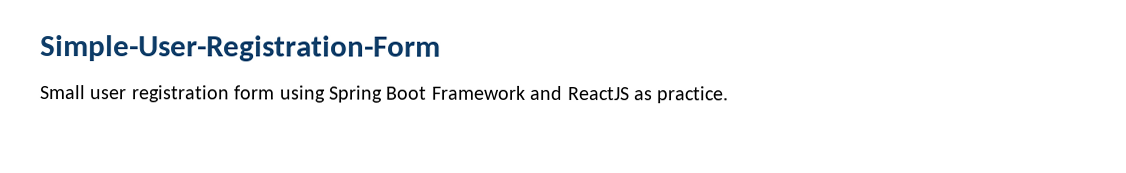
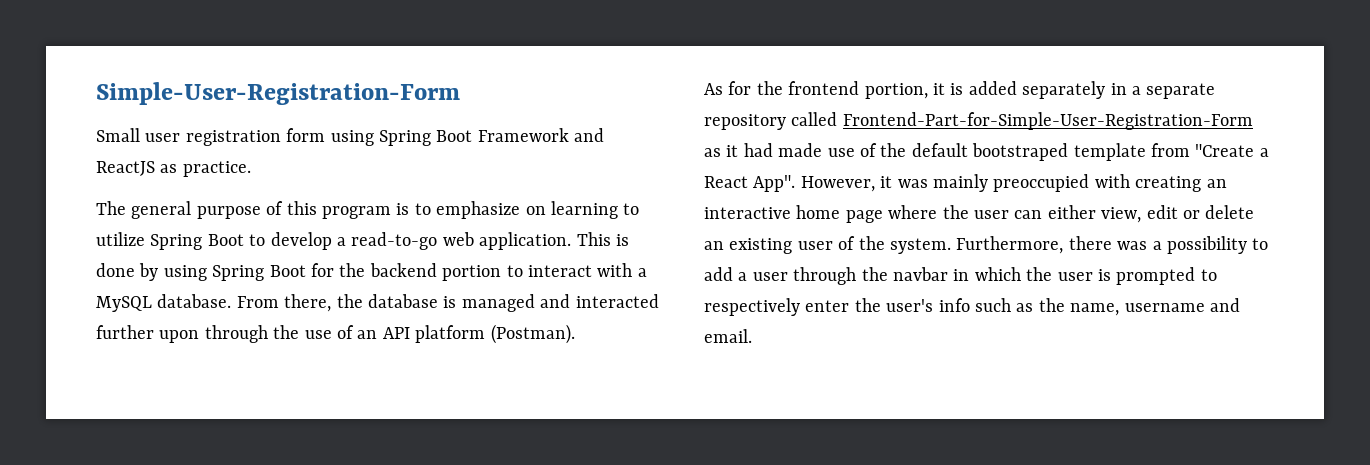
+ The general purpose of this program is to emphasize on learning to utilize Spring Boot to develop a read-to-go web application. This is done by using Spring Boot for the backend portion to interact with a MySQL database. From there, the database is managed and interacted further upon through the use of an API platform (Postman).
+ As for the frontend portion, it is added separately in a separate repository called Frontend-Part-for-Simple-User-Registration-Form as it had made use of the default bootstraped template from "Create a React App". However, it was mainly preoccupied with creating an interactive home page where the user can either view, edit or delete an existing user of the system. Furthermore, there was a possibility to add a user through the navbar in which the user is prompted to respectively enter the user's info such as the name, username and email.

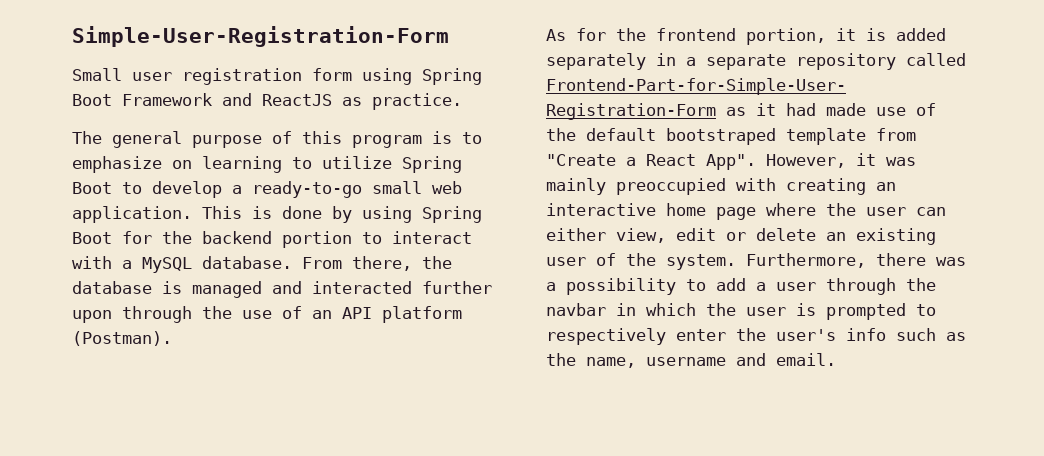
- The general purpose of this program is to emphasize on learning to utilize Spring Boot to develop a read-to-go web application.
+ The general purpose of this program is to emphasize on learning to utilize Spring Boot to develop a ready-to-go small web application.

